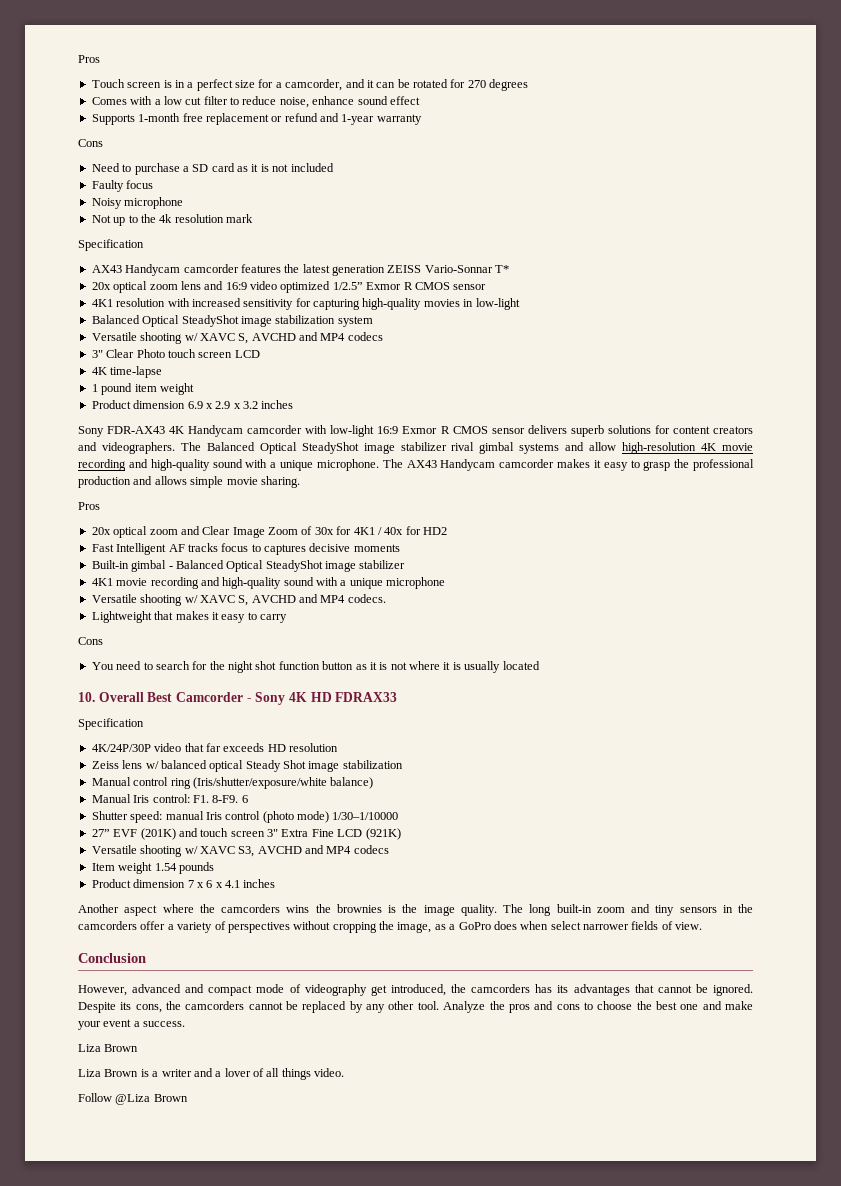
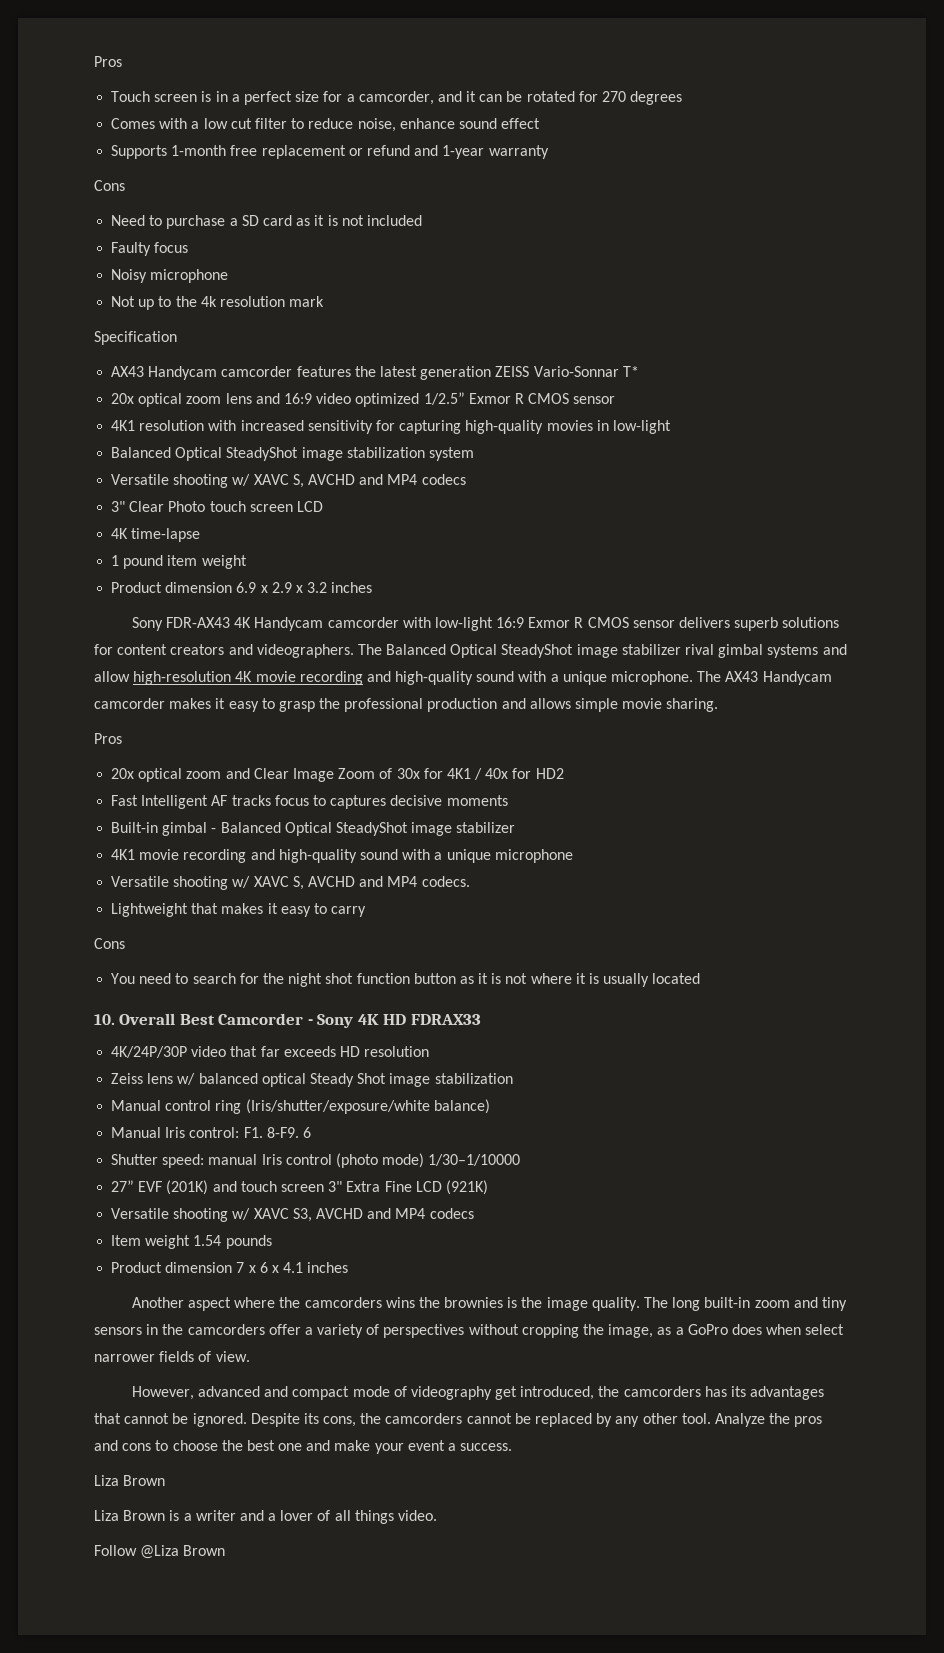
  10. Overall Best Camcorder - Sony 4K HD FDRAX33
- Specification
- Conclusion

